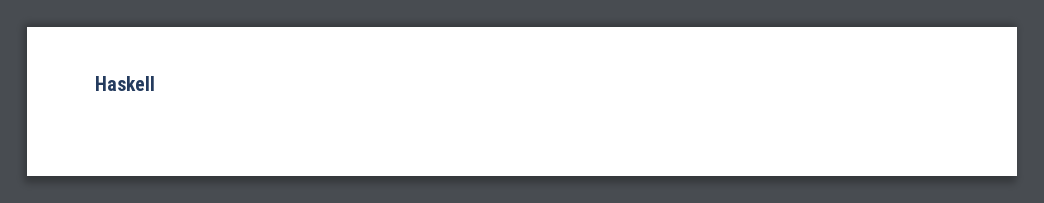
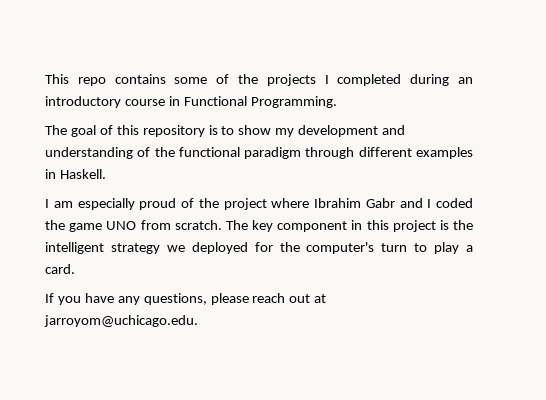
- Haskell
+ This repo contains some of the projects I completed during an introductory course in Functional Programming.
+ The goal of this repository is to show my development and understanding of the functional paradigm through different examples in Haskell.
+ I am especially proud of the project where Ibrahim Gabr and I coded the game UNO from scratch. The key component in this project is the intelligent strategy we deployed for the computer's turn to play a card.
+ If you have any questions, please reach out at jarroyom@uchicago.edu.

